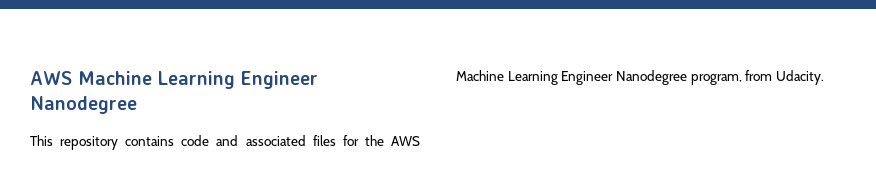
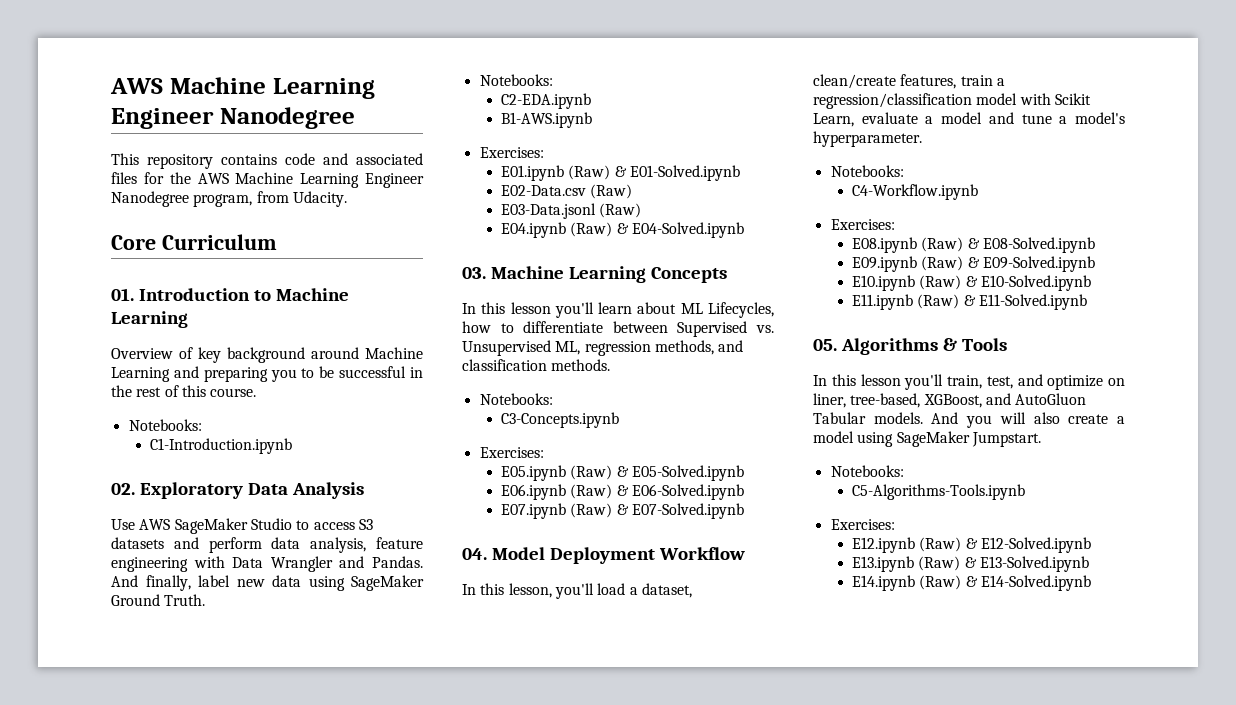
+ Core Curriculum
+ 01. Introduction to Machine Learning
+ Overview of key background around Machine Learning and preparing you to be successful in the rest of this course.
+ Notebooks:
+ C1-Introduction.ipynb
+ 02. Exploratory Data Analysis
+ Use AWS SageMaker Studio to access S3 datasets and perform data analysis, feature engineering with Data Wrangler and Pandas. And finally, label new data using SageMaker Ground Truth.
+ Notebooks:
+ C2-EDA.ipynb
+ B1-AWS.ipynb
+ Exercises:
+ E01.ipynb (Raw) & E01-Solved.ipynb
+ E02-Data.csv (Raw)
+ E03-Data.jsonl (Raw)
+ E04.ipynb (Raw) & E04-Solved.ipynb
+ 03. Machine Learning Concepts
+ In this lesson you'll learn about ML Lifecycles, how to differentiate between Supervised vs. Unsupervised ML, regression methods, and classification methods.
+ Notebooks:
+ C3-Concepts.ipynb
+ Exercises:
+ E05.ipynb (Raw) & E05-Solved.ipynb
+ E06.ipynb (Raw) & E06-Solved.ipynb
+ E07.ipynb (Raw) & E07-Solved.ipynb
+ 04. Model Deployment Workflow
+ In this lesson, you'll load a dataset, clean/create features, train a regression/classification model with Scikit Learn, evaluate a model and tune a model's hyperparameter.
+ Notebooks:
+ C4-Workflow.ipynb
+ Exercises:
+ E08.ipynb (Raw) & E08-Solved.ipynb
+ E09.ipynb (Raw) & E09-Solved.ipynb
+ E10.ipynb (Raw) & E10-Solved.ipynb
+ E11.ipynb (Raw) & E11-Solved.ipynb
+ 05. Algorithms & Tools
+ In this lesson you'll train, test, and optimize on liner, tree-based, XGBoost, and AutoGluon Tabular models. And you will also create a model using SageMaker Jumpstart.
+ Notebooks:
+ C5-Algorithms-Tools.ipynb
+ Exercises:
+ E12.ipynb (Raw) & E12-Solved.ipynb
+ E13.ipynb (Raw) & E13-Solved.ipynb
+ E14.ipynb (Raw) & E14-Solved.ipynb

